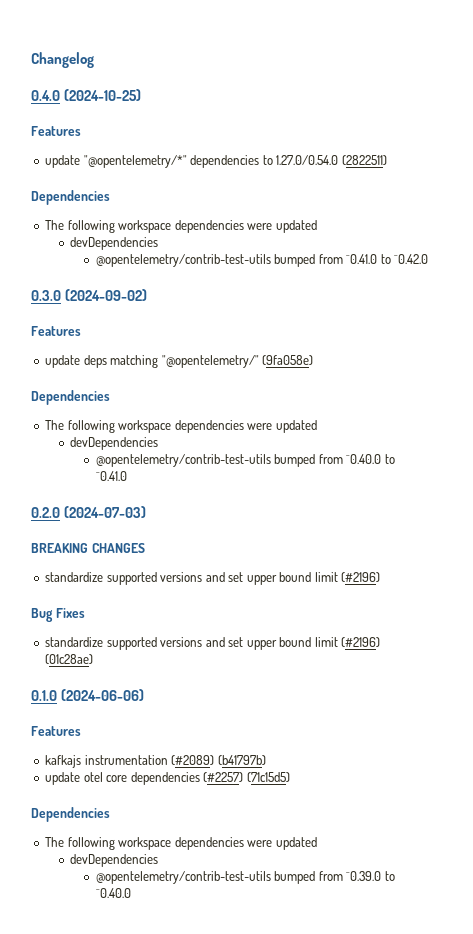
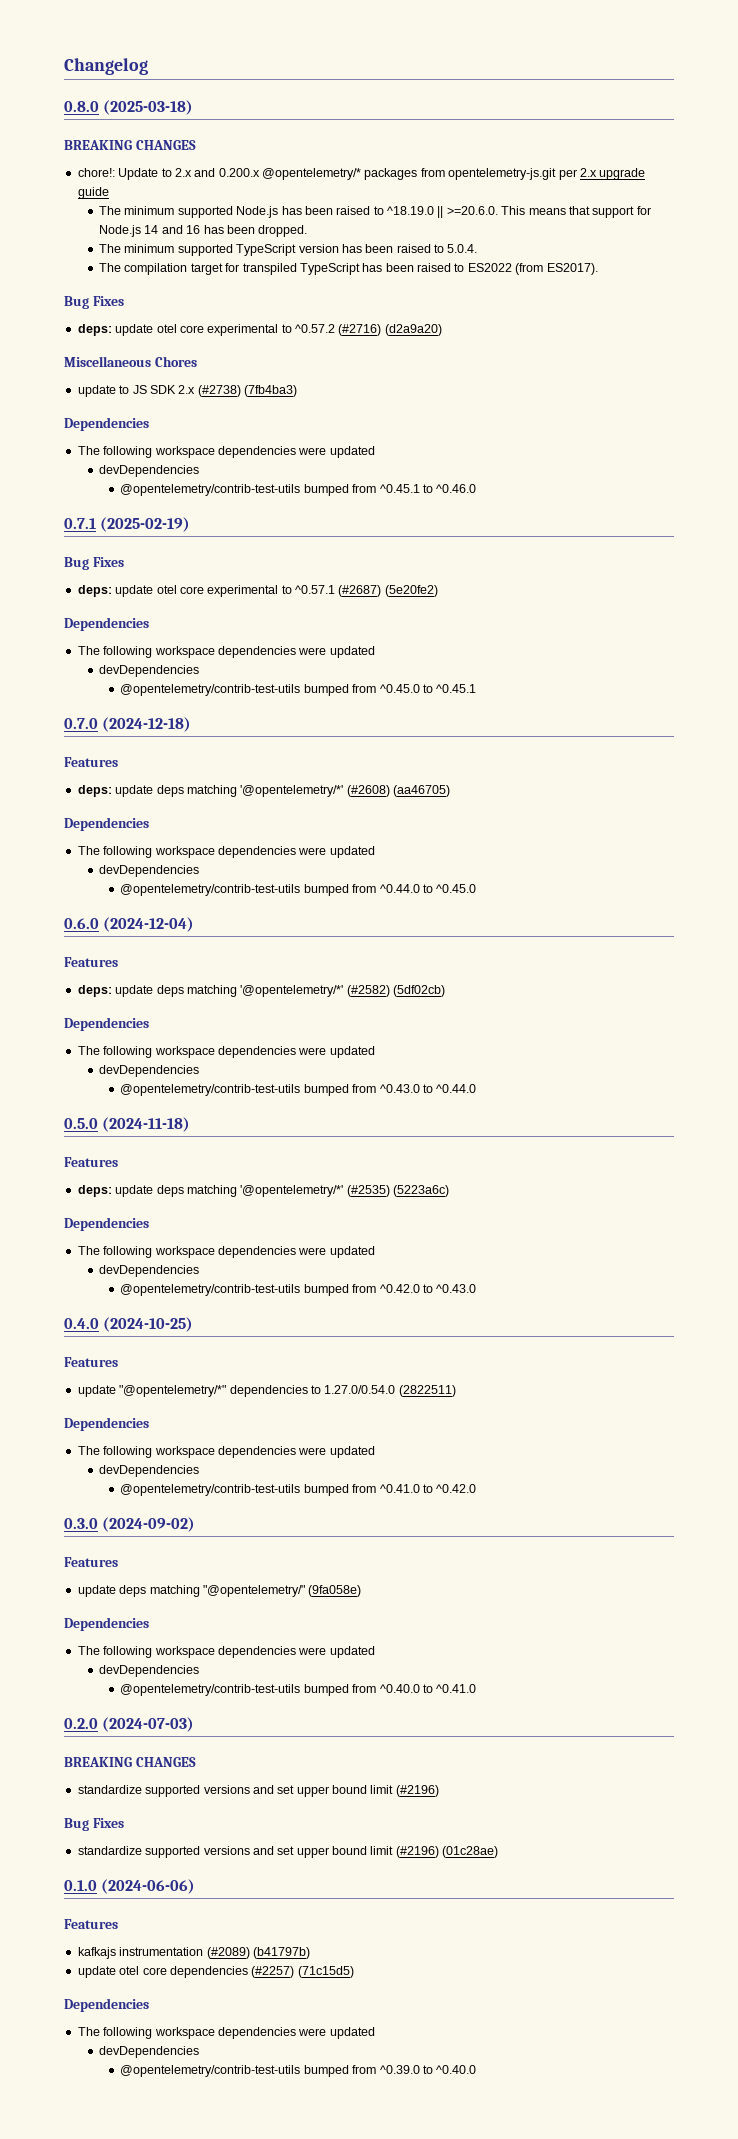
+ 0.8.0 (2025-03-18)
+ BREAKING CHANGES
+ chore!: Update to 2.x and 0.200.x @opentelemetry/* packages from opentelemetry-js.git per 2.x upgrade guide
+ The minimum supported Node.js has been raised to ^18.19.0 || >=20.6.0. This means that support for Node.js 14 and 16 has been dropped.
+ The minimum supported TypeScript version has been raised to 5.0.4.
+ The compilation target for transpiled TypeScript has been raised to ES2022 (from ES2017).
+ Bug Fixes
+ deps: update otel core experimental to ^0.57.2 (#2716) (d2a9a20)
+ Miscellaneous Chores
+ update to JS SDK 2.x (#2738) (7fb4ba3)
+ Dependencies
+ The following workspace dependencies were updated
+ devDependencies
+ @opentelemetry/contrib-test-utils bumped from ^0.45.1 to ^0.46.0
+ 0.7.1 (2025-02-19)
+ Bug Fixes
+ deps: update otel core experimental to ^0.57.1 (#2687) (5e20fe2)
+ Dependencies
+ The following workspace dependencies were updated
+ devDependencies
+ @opentelemetry/contrib-test-utils bumped from ^0.45.0 to ^0.45.1
+ 0.7.0 (2024-12-18)
+ Features
+ deps: update deps matching '@opentelemetry/*' (#2608) (aa46705)
+ Dependencies
+ The following workspace dependencies were updated
+ devDependencies
+ @opentelemetry/contrib-test-utils bumped from ^0.44.0 to ^0.45.0
+ 0.6.0 (2024-12-04)
+ Features
+ deps: update deps matching '@opentelemetry/*' (#2582) (5df02cb)
+ Dependencies
+ The following workspace dependencies were updated
+ devDependencies
+ @opentelemetry/contrib-test-utils bumped from ^0.43.0 to ^0.44.0
+ 0.5.0 (2024-11-18)
+ Features
+ deps: update deps matching '@opentelemetry/*' (#2535) (5223a6c)
+ Dependencies
+ The following workspace dependencies were updated
+ devDependencies
+ @opentelemetry/contrib-test-utils bumped from ^0.42.0 to ^0.43.0

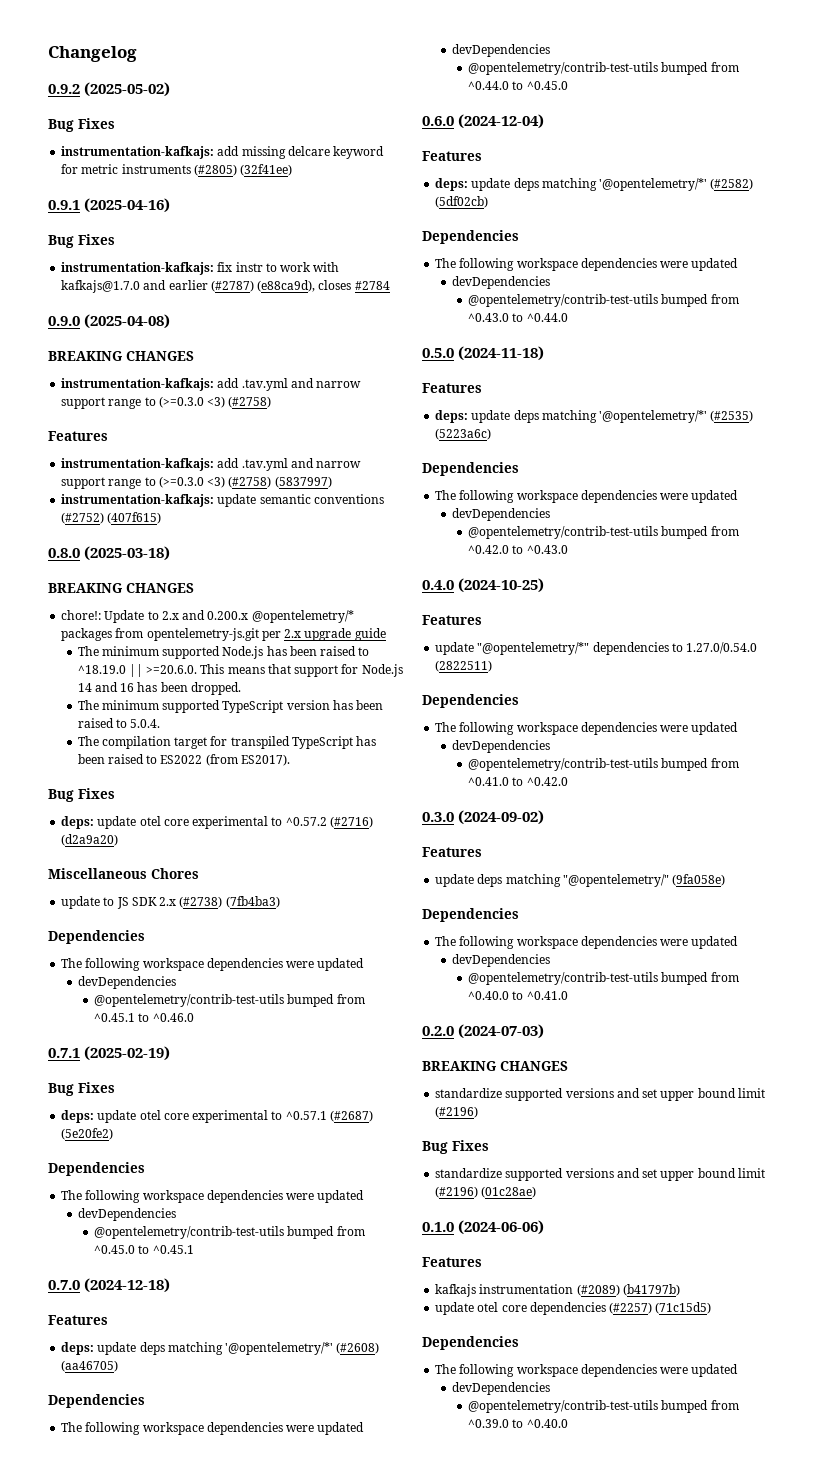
+ 0.9.2 (2025-05-02)
+ Bug Fixes
+ instrumentation-kafkajs: add missing delcare keyword for metric instruments (#2805) (32f41ee)
+ 0.9.1 (2025-04-16)
+ Bug Fixes
+ instrumentation-kafkajs: fix instr to work with kafkajs@1.7.0 and earlier (#2787) (e88ca9d), closes #2784
+ 0.9.0 (2025-04-08)
+ BREAKING CHANGES
+ instrumentation-kafkajs: add .tav.yml and narrow support range to (>=0.3.0 <3) (#2758)
+ Features
+ instrumentation-kafkajs: add .tav.yml and narrow support range to (>=0.3.0 <3) (#2758) (5837997)
+ instrumentation-kafkajs: update semantic conventions (#2752) (407f615)

